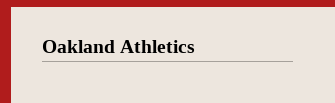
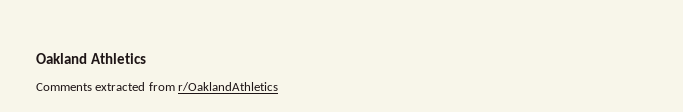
+ Comments extracted from r/OaklandAthletics

